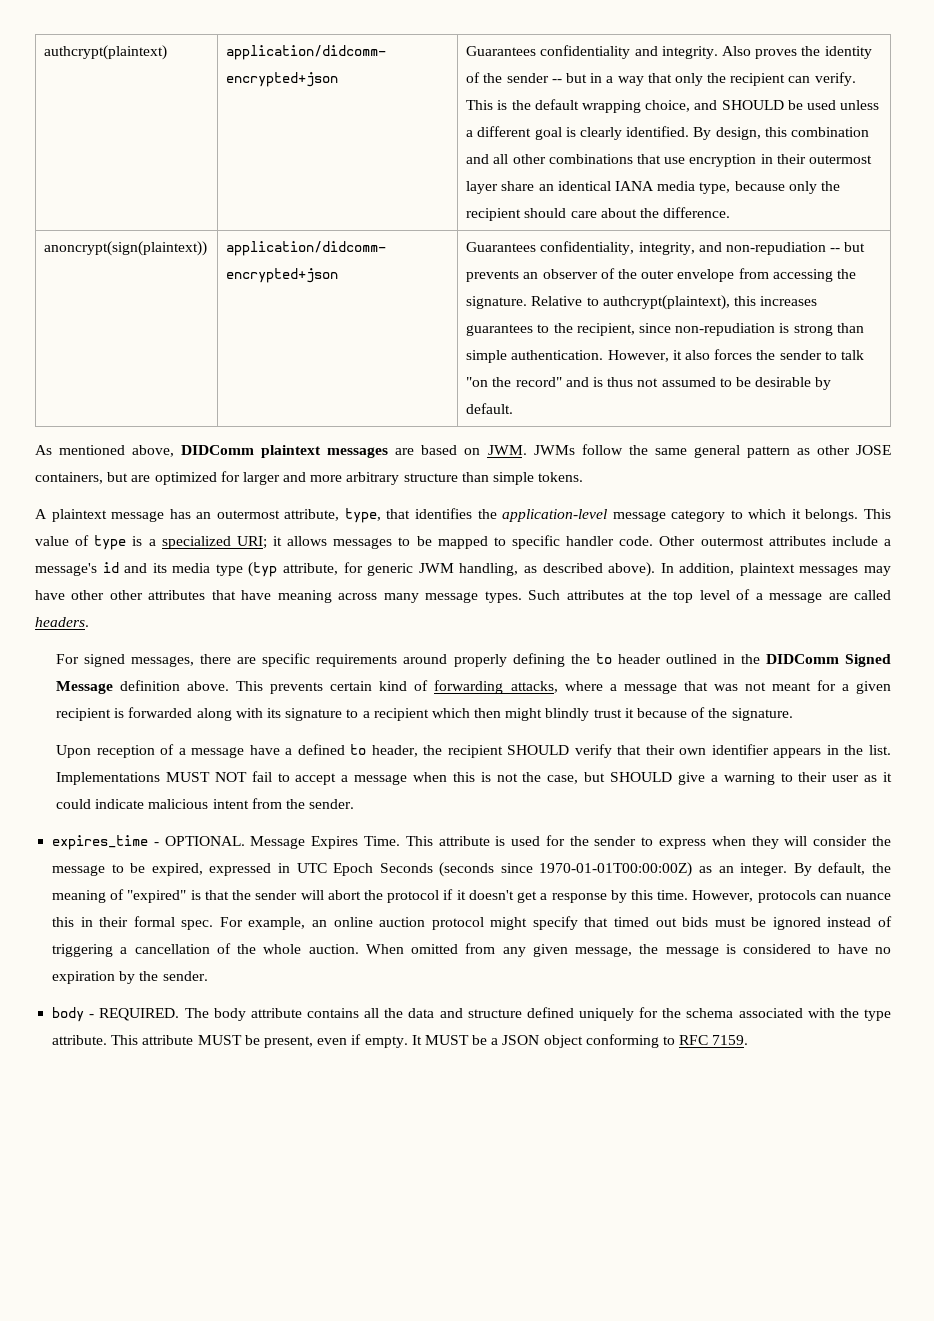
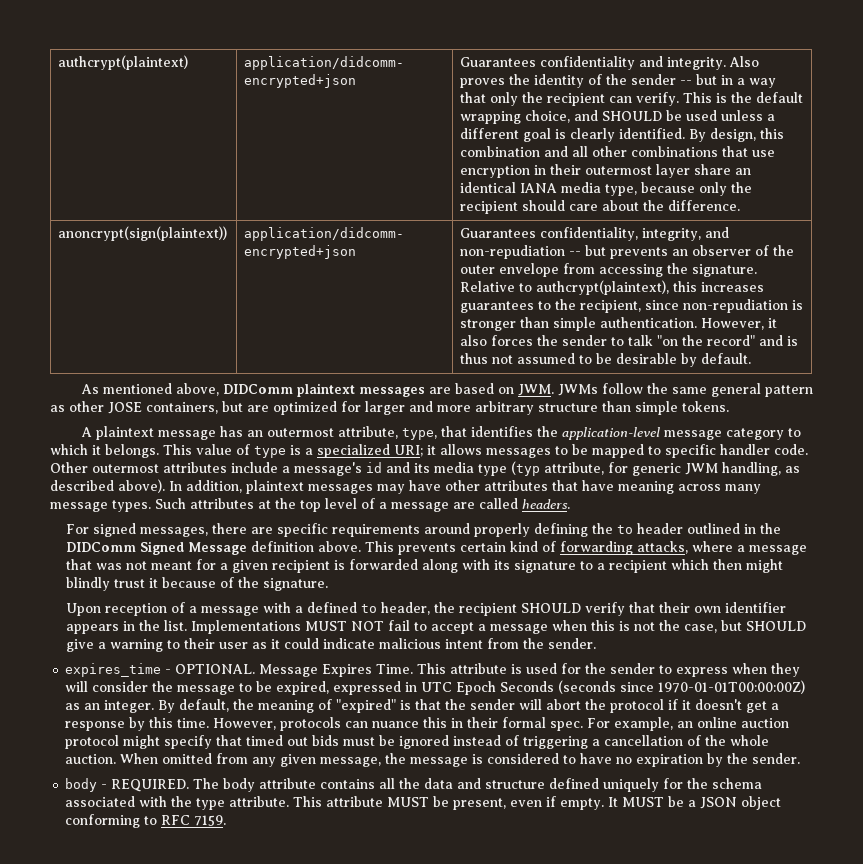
- Relative to authcrypt(plaintext), this increases guarantees to the recipient, since non-repudiation is strong than simple authentication.
+ Relative to authcrypt(plaintext), this increases guarantees to the recipient, since non-repudiation is stronger than simple authentication.
- In addition, plaintext messages may have other other attributes that have meaning across many message types.
+ In addition, plaintext messages may have other attributes that have meaning across many message types.
- Upon reception of a message have a defined to header, the recipient SHOULD verify that their own identifier appears in the list.
+ Upon reception of a message with a defined to header, the recipient SHOULD verify that their own identifier appears in the list.

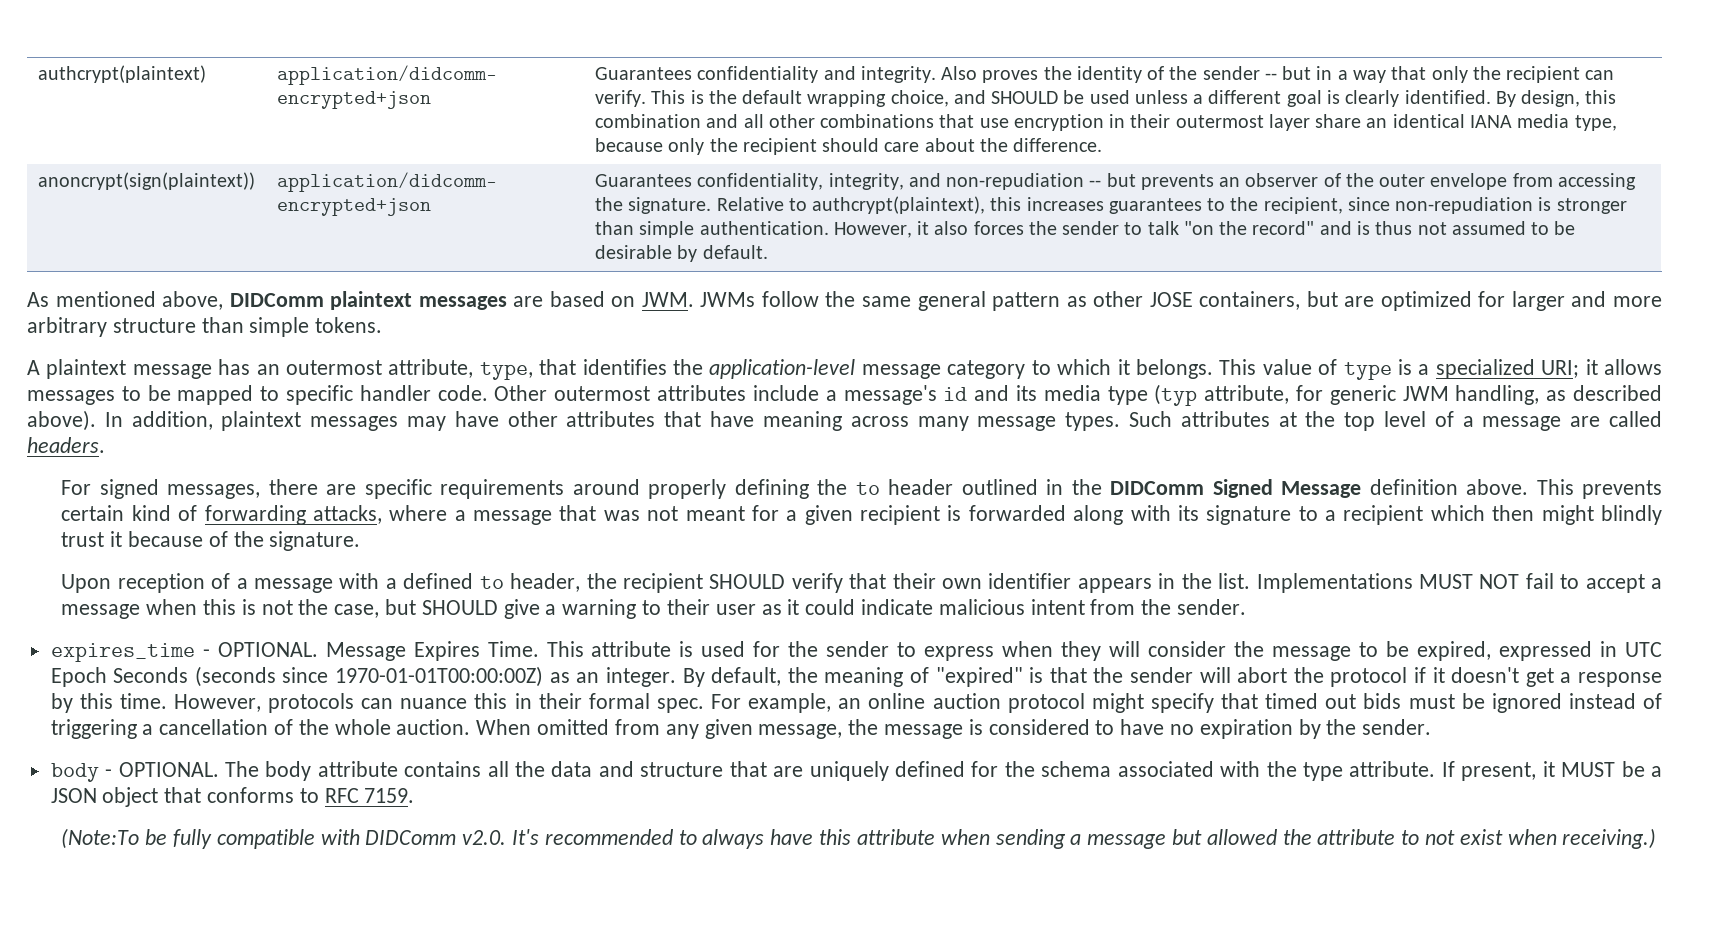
- body - REQUIRED.
+ body - OPTIONAL.
- The body attribute contains all the data and structure defined uniquely for the schema associated with the type attribute.
+ The body attribute contains all the data and structure that are uniquely defined for the schema associated with the type attribute.
- This attribute MUST be present, even if empty. It MUST be a JSON object conforming to RFC 7159.
+ If present, it MUST be a JSON object that conforms to RFC 7159.
+ (Note:To be fully compatible with DIDComm v2.0. It's recommended to always have this attribute when sending a message but allowed the attribute to not exist when receiving.)

